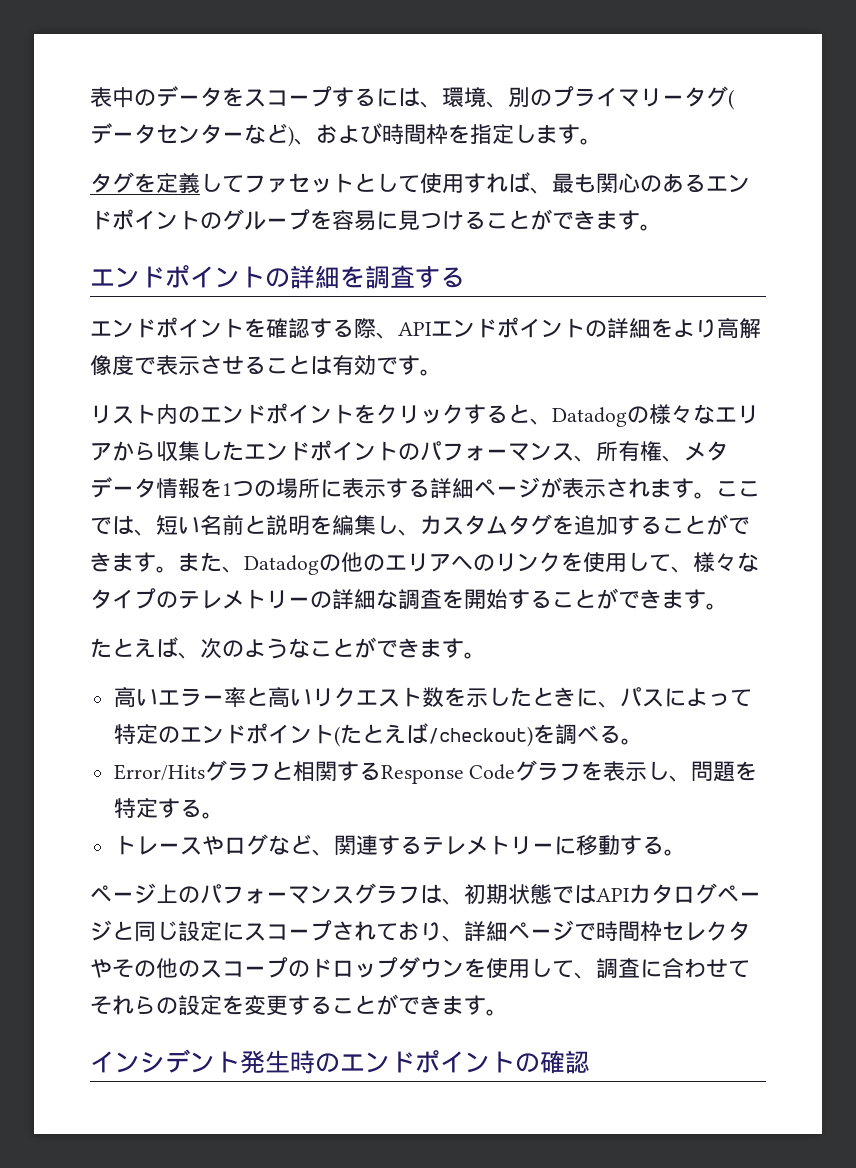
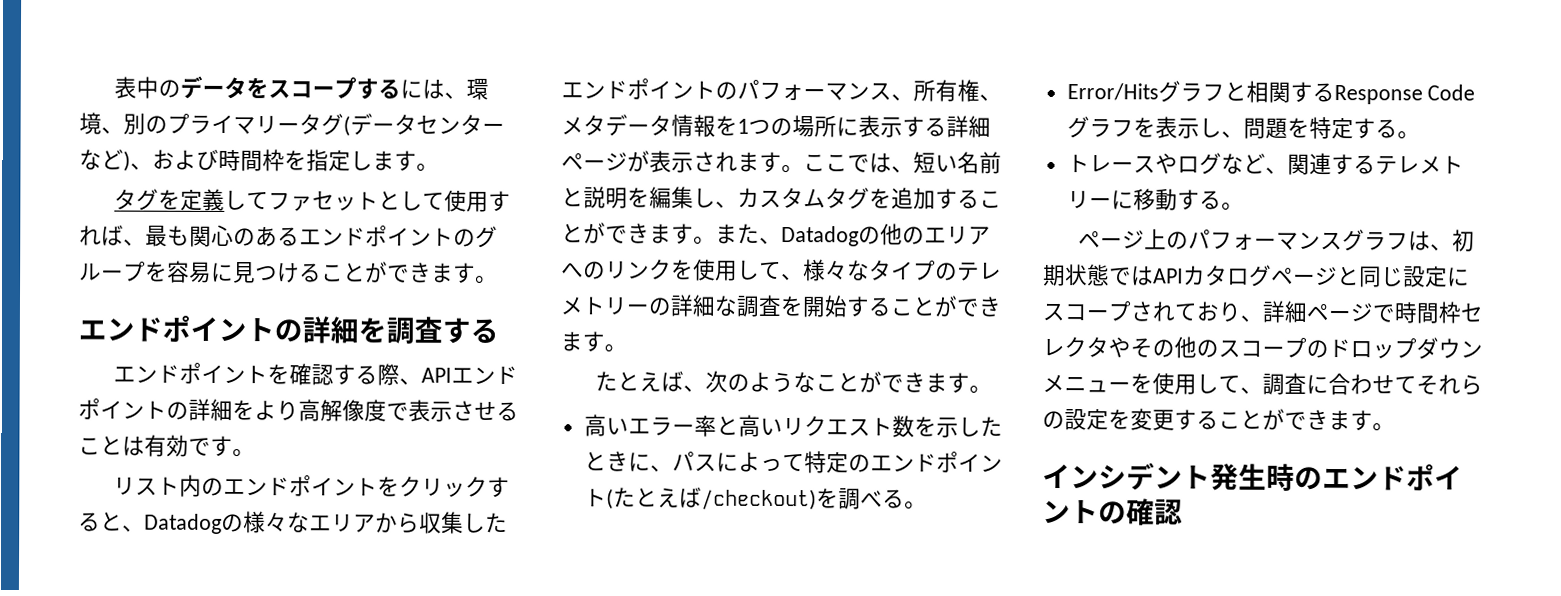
- ページ上のパフォーマンスグラフは、初期状態ではAPIカタログページと同じ設定にスコープされており、詳細ページで時間枠セレクタやその他のスコープのドロップダウンを使用して、調査に合わせてそれらの設定を変更することができます。
+ ページ上のパフォーマンスグラフは、初期状態ではAPIカタログページと同じ設定にスコープされており、詳細ページで時間枠セレクタやその他のスコープのドロップダウンメニューを使用して、調査に合わせてそれらの設定を変更することができます。

